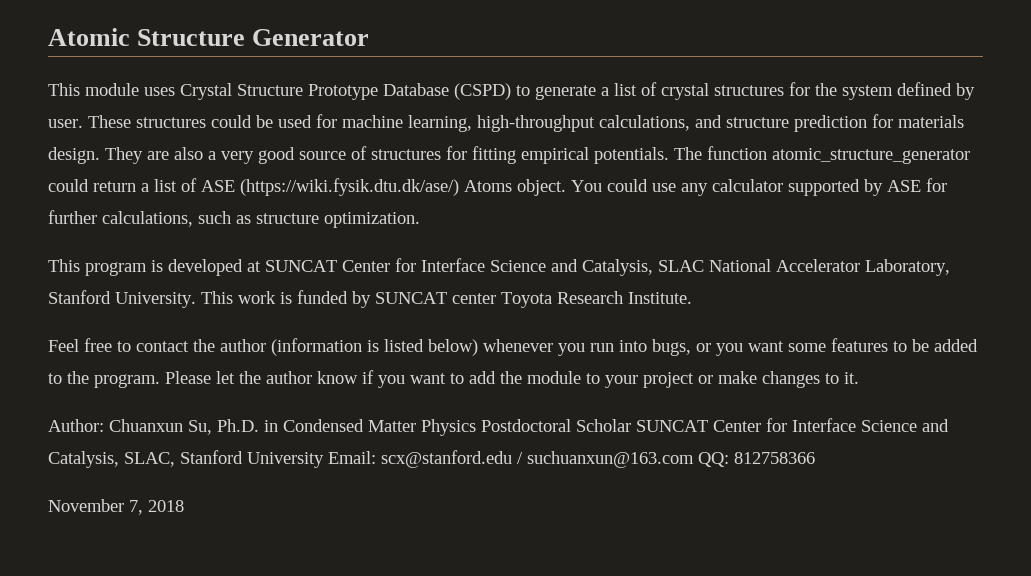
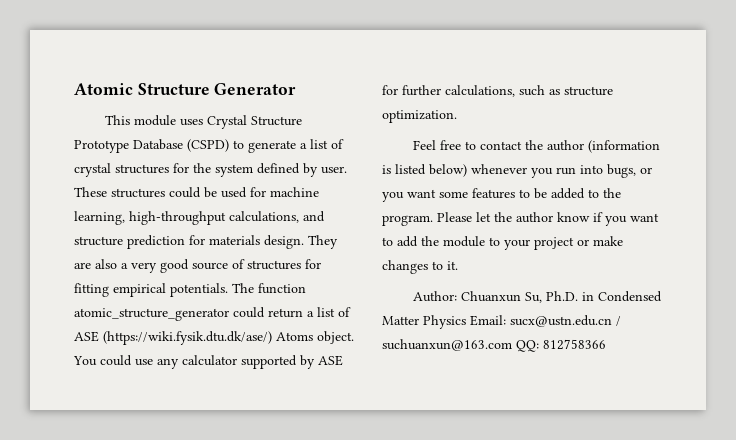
- This program is developed at SUNCAT Center for Interface Science and Catalysis, SLAC National Accelerator Laboratory, Stanford University. This work is funded by SUNCAT center Toyota Research Institute.
- Author: Chuanxun Su, Ph.D. in Condensed Matter Physics Postdoctoral Scholar SUNCAT Center for Interface Science and Catalysis, SLAC, Stanford University Email: scx@stanford.edu / suchuanxun@163.com QQ: 812758366
+ Author: Chuanxun Su, Ph.D. in Condensed Matter Physics Email: sucx@ustn.edu.cn / suchuanxun@163.com QQ: 812758366
- November 7, 2018

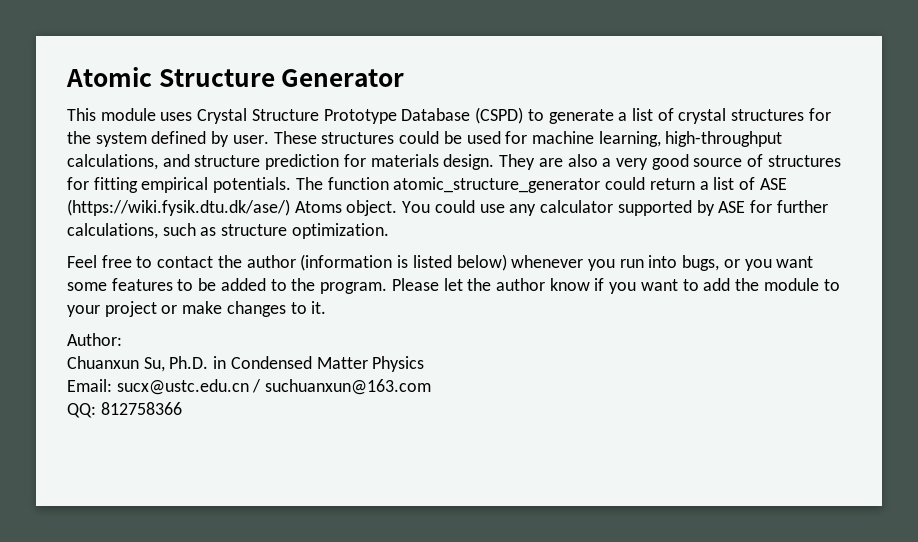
- Author: Chuanxun Su, Ph.D. in Condensed Matter Physics Email: sucx@ustn.edu.cn / suchuanxun@163.com QQ: 812758366
+ Author:
+ Chuanxun Su, Ph.D. in Condensed Matter Physics
+ Email: sucx@ustc.edu.cn / suchuanxun@163.com
+ QQ: 812758366

